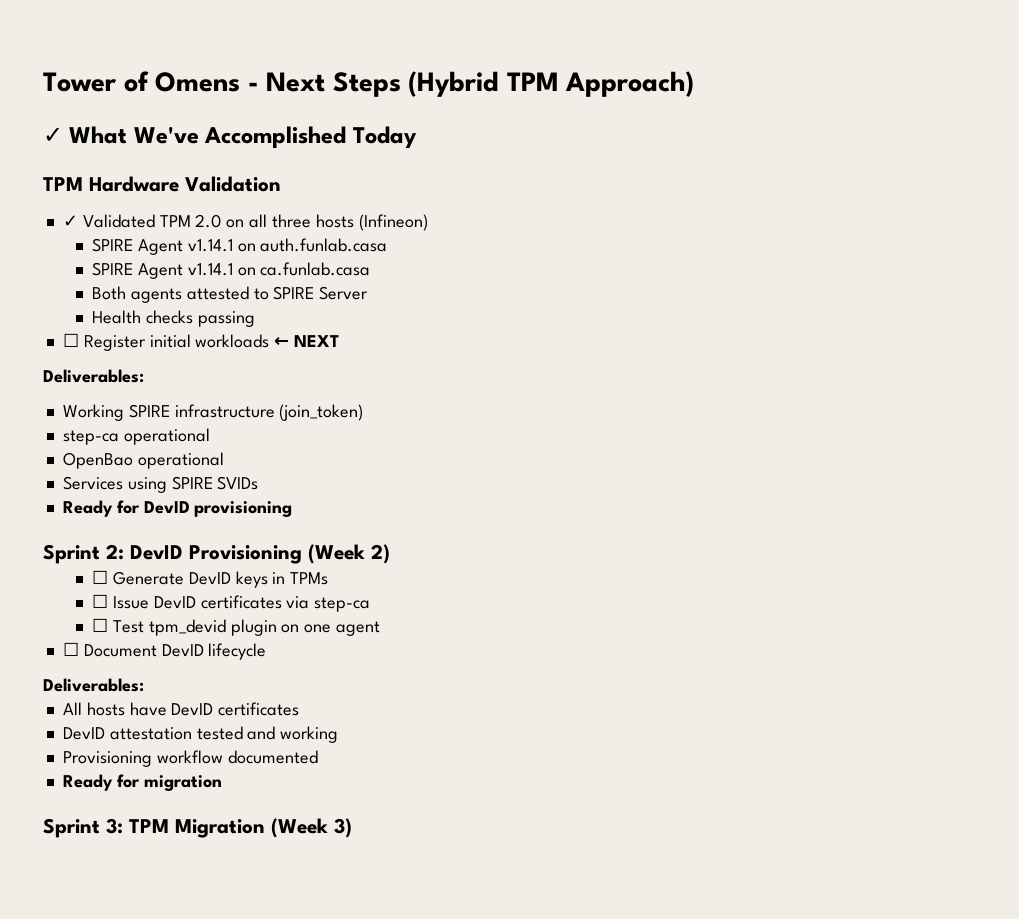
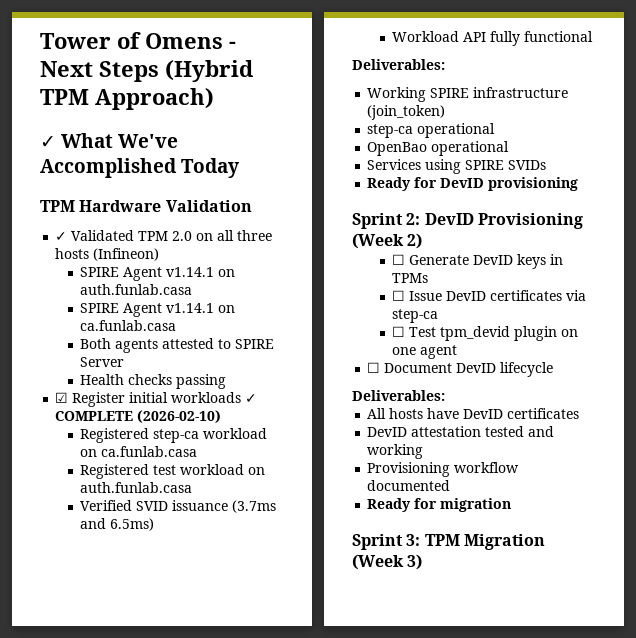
- ☐ Register initial workloads ← NEXT
+ ☑ Register initial workloads ✓ COMPLETE (2026-02-10)
+ Registered step-ca workload on ca.funlab.casa
+ Registered test workload on auth.funlab.casa
+ Verified SVID issuance (3.7ms and 6.5ms)
+ Workload API fully functional

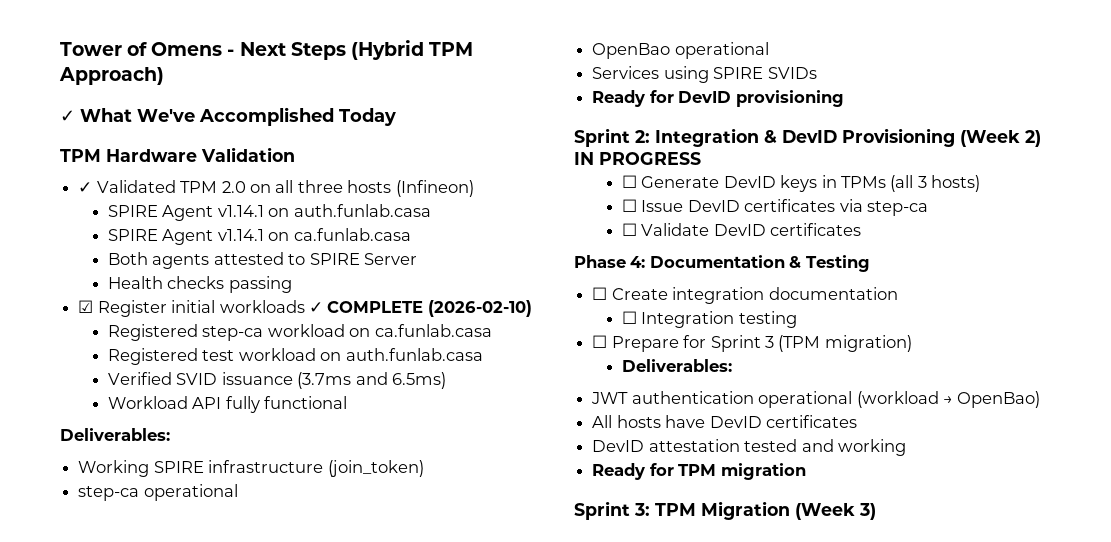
- Sprint 2: DevID Provisioning (Week 2)
+ Sprint 2: Integration & DevID Provisioning (Week 2) IN PROGRESS
- ☐ Generate DevID keys in TPMs
+ ☐ Generate DevID keys in TPMs (all 3 hosts)
- ☐ Test tpm_devid plugin on one agent
- ☐ Document DevID lifecycle
+ ☐ Validate DevID certificates
+ Phase 4: Documentation & Testing
+ ☐ Create integration documentation
+ ☐ Integration testing
+ ☐ Prepare for Sprint 3 (TPM migration)
  Deliverables:
+ JWT authentication operational (workload → OpenBao)
- Provisioning workflow documented
- Ready for migration
+ Ready for TPM migration

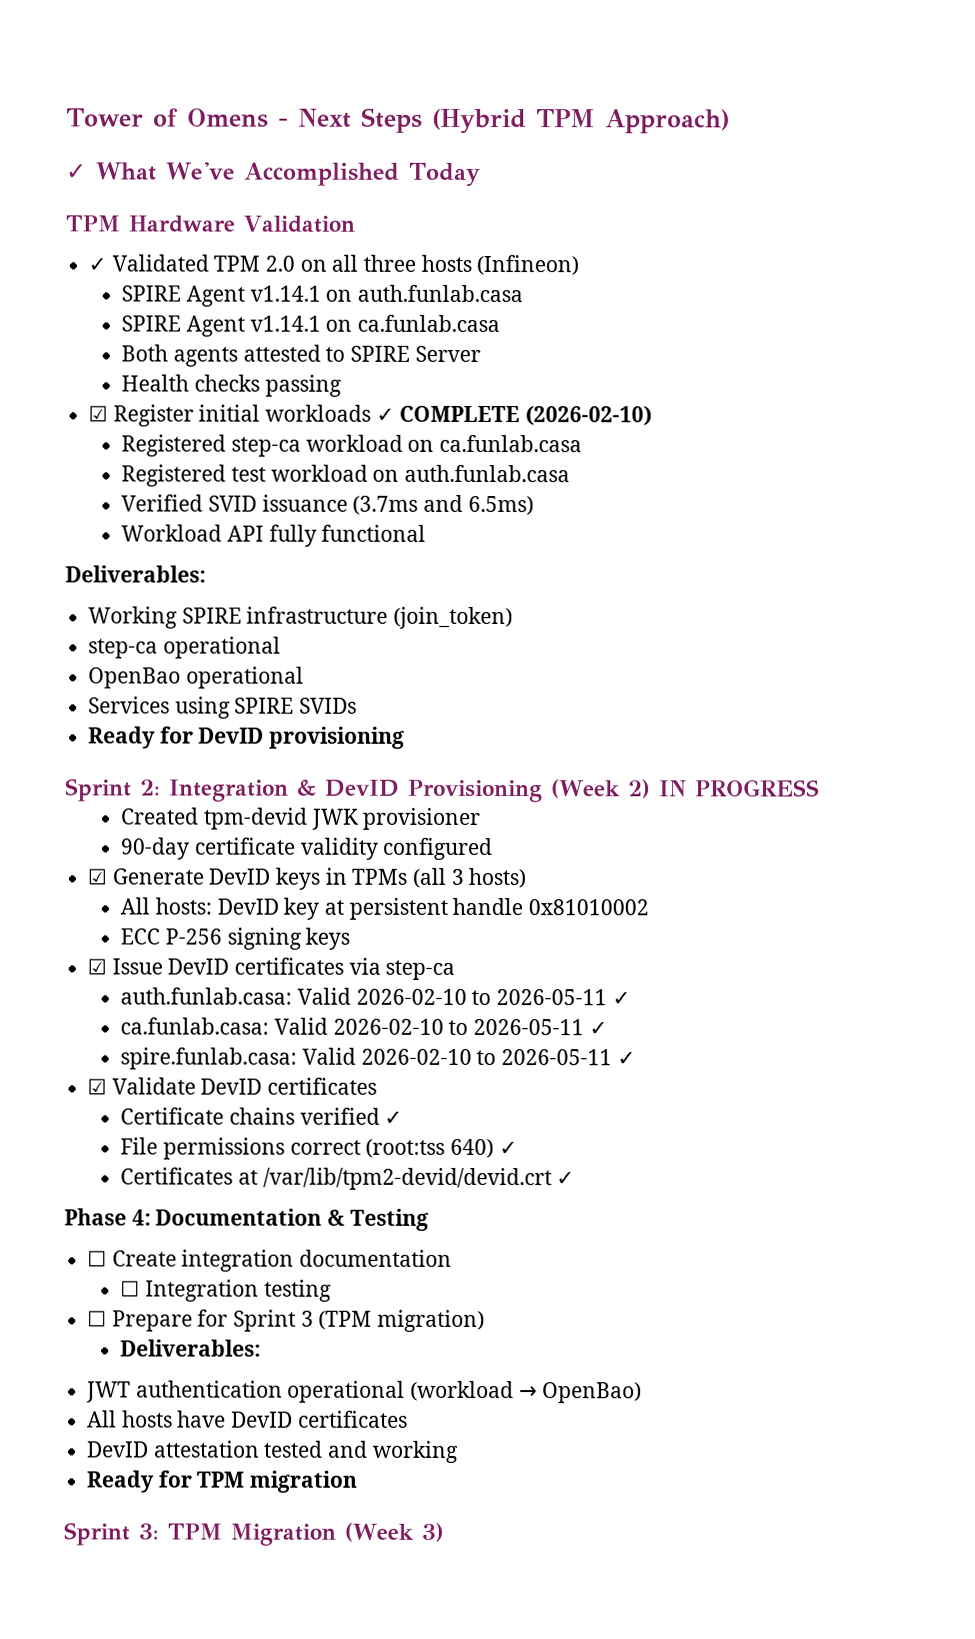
- ☐ Generate DevID keys in TPMs (all 3 hosts)
+ Created tpm-devid JWK provisioner
+ 90-day certificate validity configured
+ ☑ Generate DevID keys in TPMs (all 3 hosts)
- ☐ Issue DevID certificates via step-ca
+ All hosts: DevID key at persistent handle 0x81010002
+ ECC P-256 signing keys
+ ☑ Issue DevID certificates via step-ca
- ☐ Validate DevID certificates
+ auth.funlab.casa: Valid 2026-02-10 to 2026-05-11 ✓
+ ca.funlab.casa: Valid 2026-02-10 to 2026-05-11 ✓
+ spire.funlab.casa: Valid 2026-02-10 to 2026-05-11 ✓
+ ☑ Validate DevID certificates
+ Certificate chains verified ✓
+ File permissions correct (root:tss 640) ✓
+ Certificates at /var/lib/tpm2-devid/devid.crt ✓

